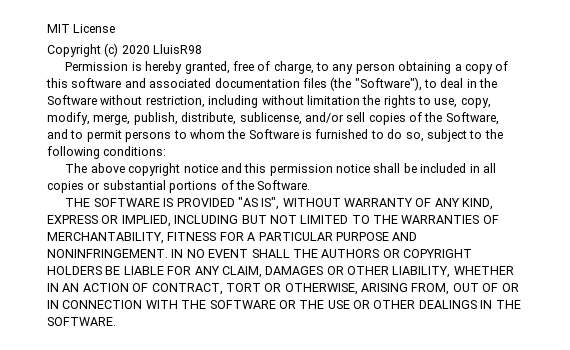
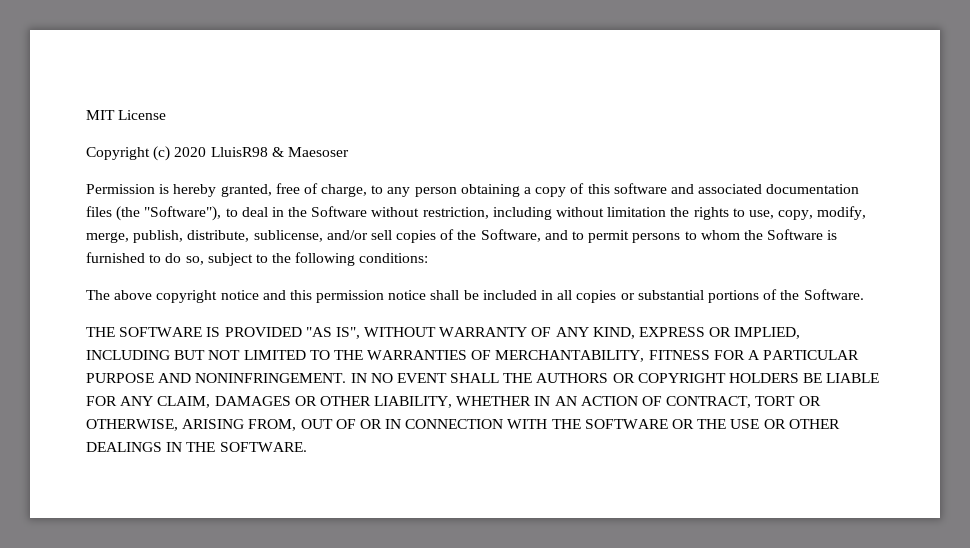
- Copyright (c) 2020 LluisR98
+ Copyright (c) 2020 LluisR98 & Maesoser

